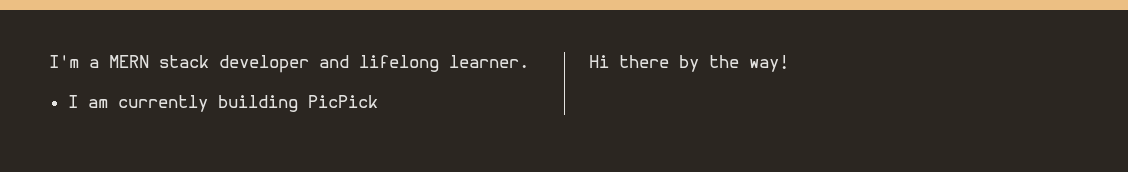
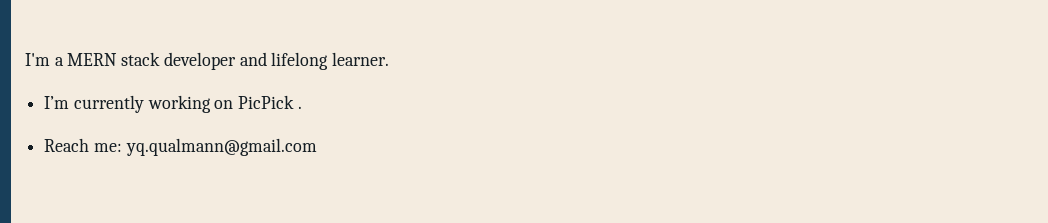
- I am currently building PicPick
- Hi there by the way!
+ I’m currently working on PicPick .
+ Reach me: yq.qualmann@gmail.com

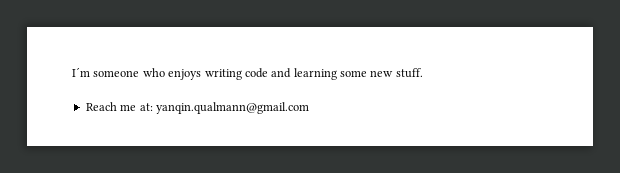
- I'm a MERN stack developer and lifelong learner.
- I’m currently working on PicPick .
- Reach me: yq.qualmann@gmail.com
+ I´m someone who enjoys writing code and learning some new stuff.
+ Reach me at: yanqin.qualmann@gmail.com

